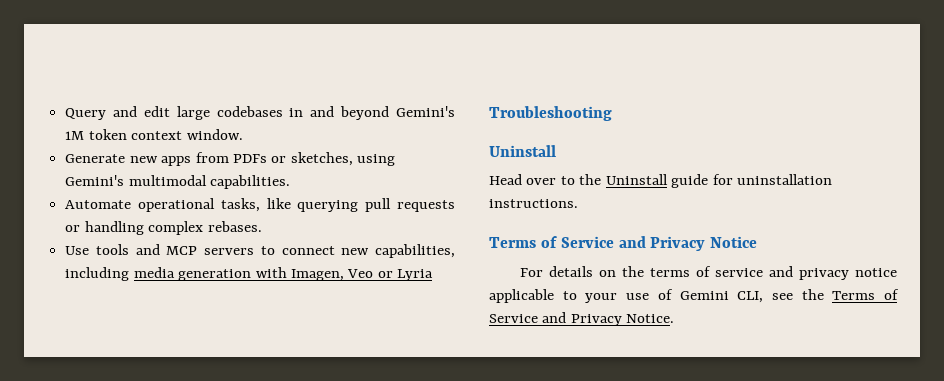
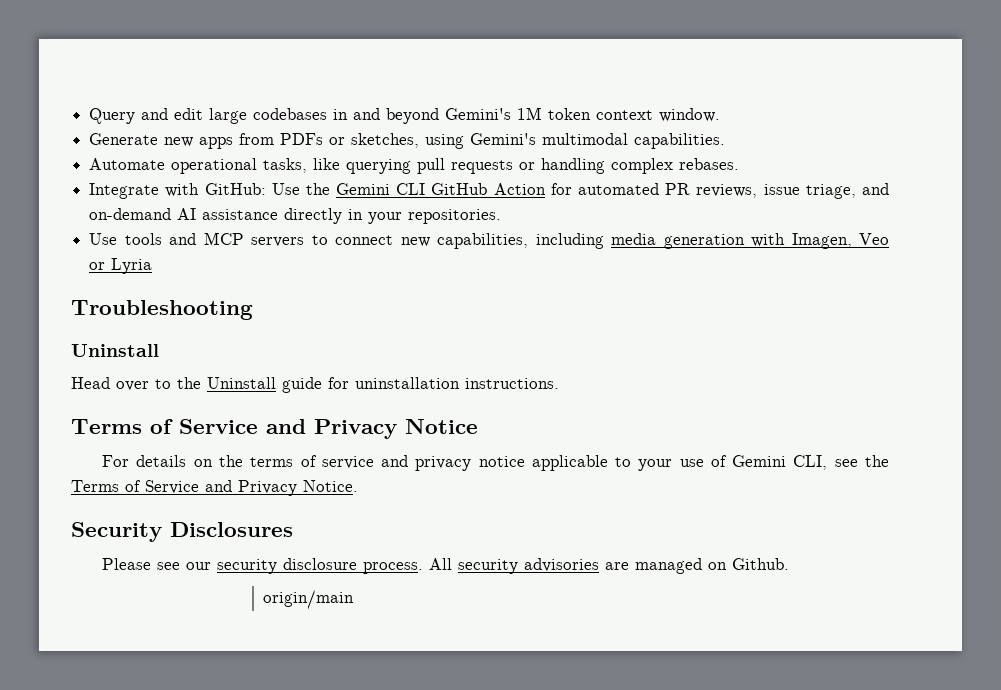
+ Integrate with GitHub: Use the Gemini CLI GitHub Action for automated PR reviews, issue triage, and on-demand AI assistance directly in your repositories.
+ Security Disclosures
+ Please see our security disclosure process. All security advisories are managed on Github.
+ origin/main

